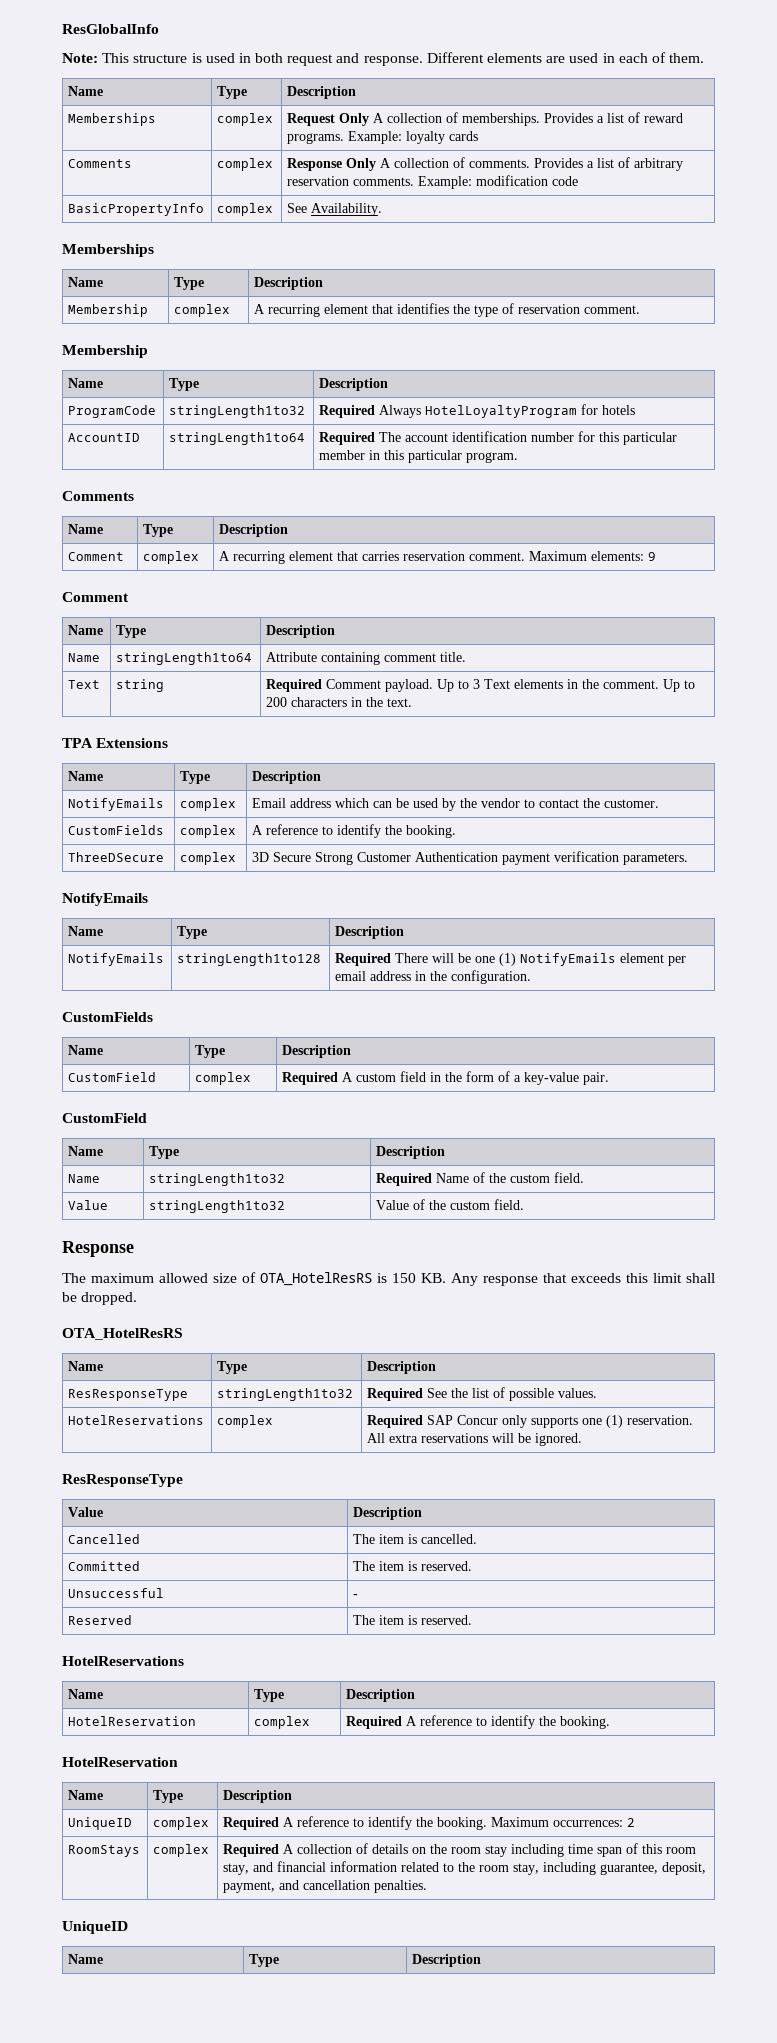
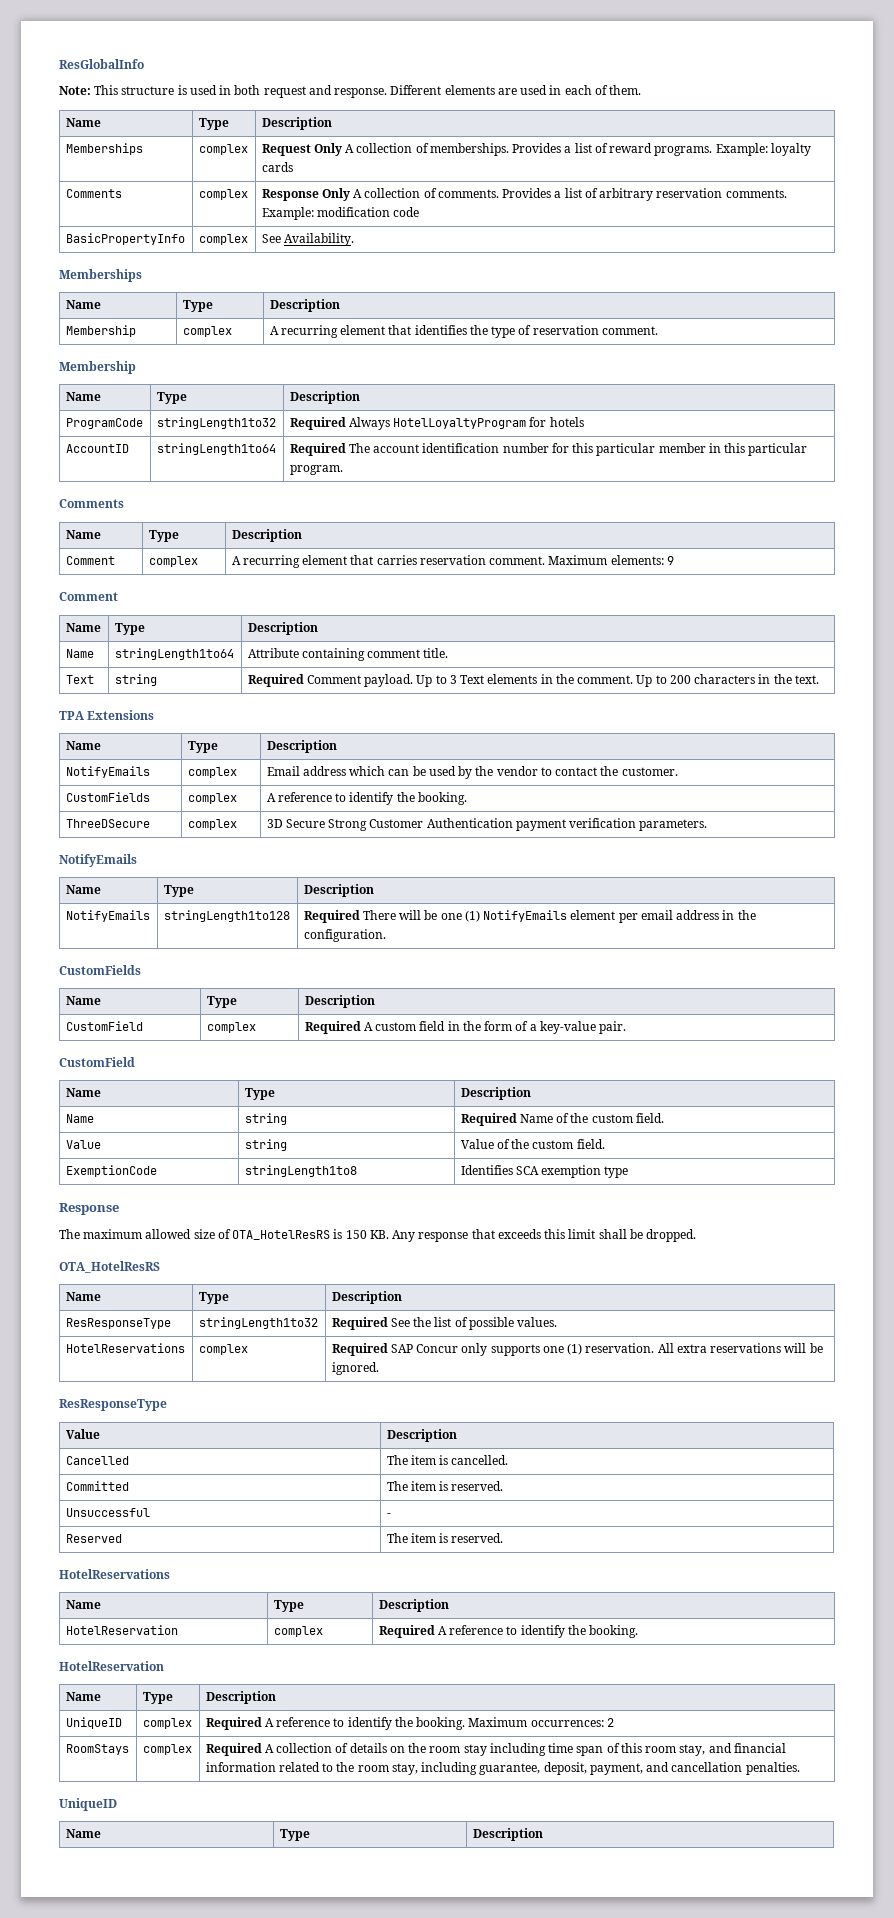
- Name | stringLength1to32 | Required Name of the custom field.
+ Name | string | Required Name of the custom field.
- Value | stringLength1to32 | Value of the custom field.
+ Value | string | Value of the custom field.
+ ExemptionCode | stringLength1to8 | Identifies SCA exemption type

